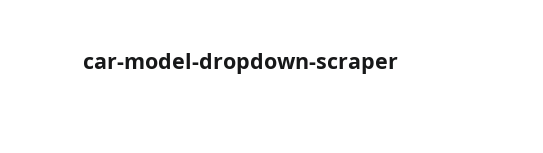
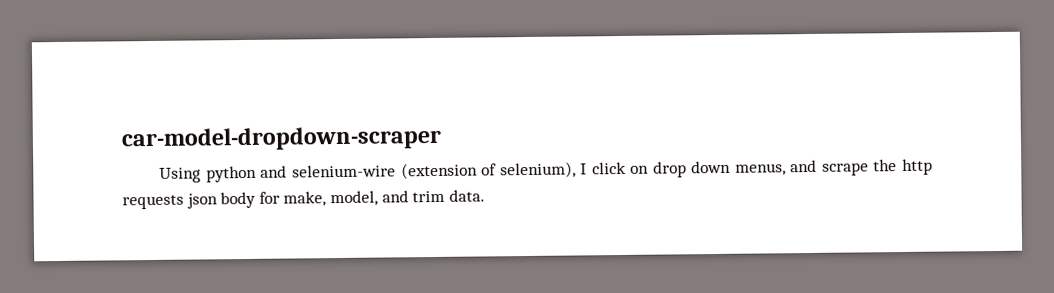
+ Using python and selenium-wire (extension of selenium), I click on drop down menus, and scrape the http requests json body for make, model, and trim data.

